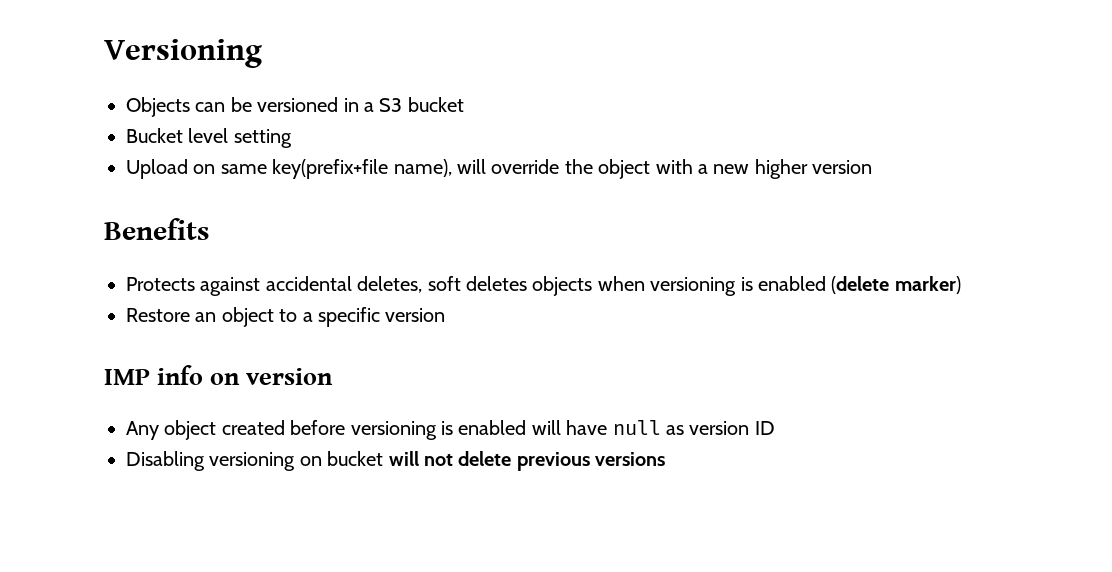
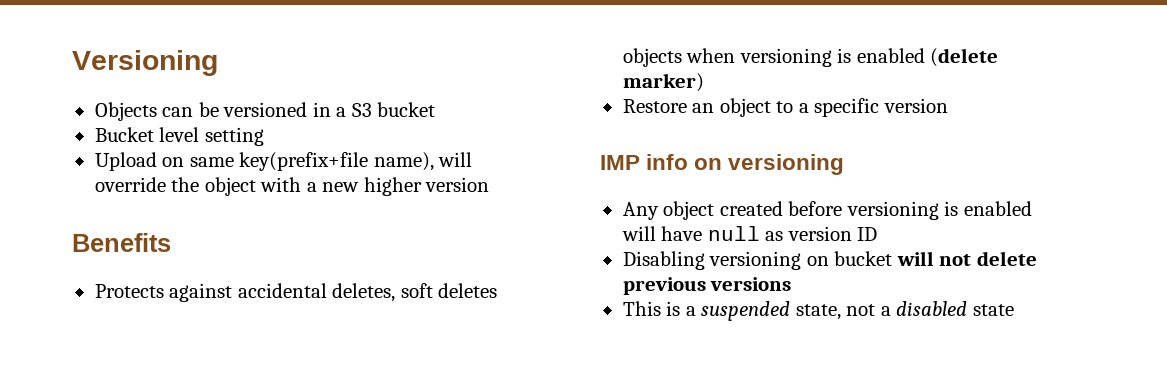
- IMP info on version
+ IMP info on versioning
+ This is a suspended state, not a disabled state

